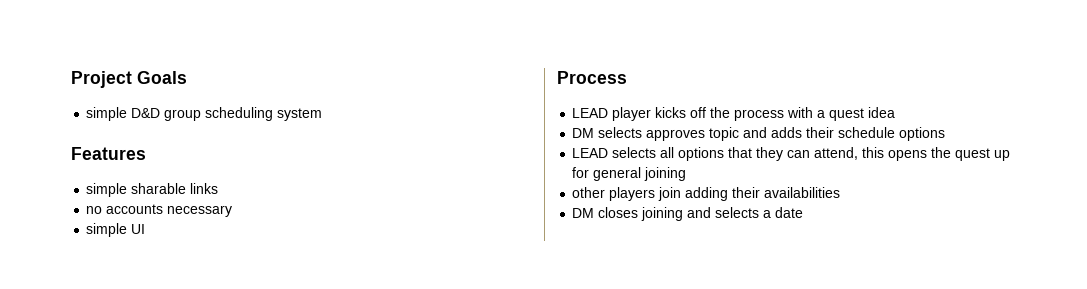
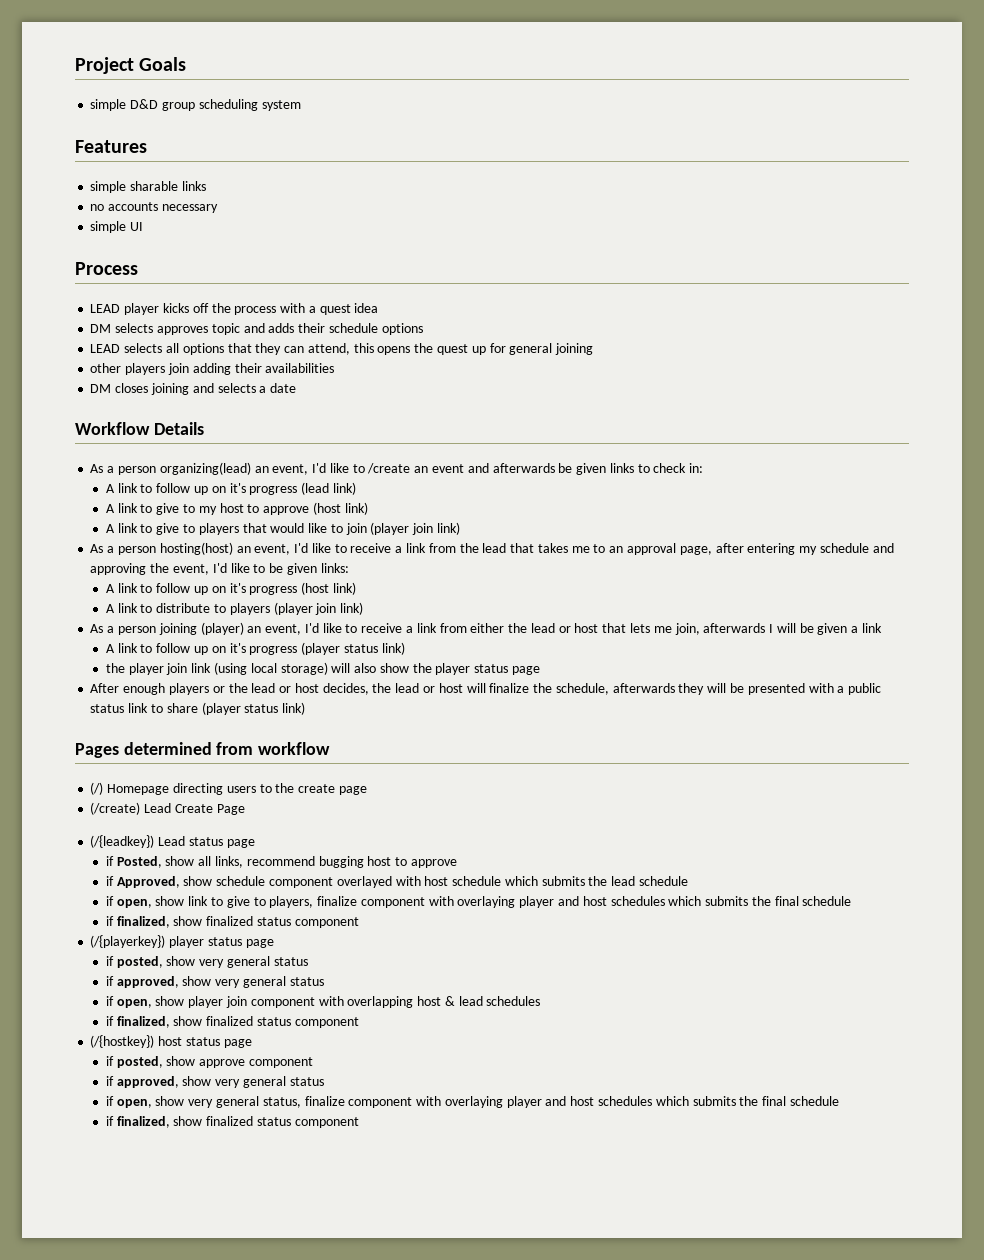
+ Workflow Details
+ As a person organizing(lead) an event, I'd like to /create an event and afterwards be given links to check in:
+ A link to follow up on it's progress (lead link)
+ A link to give to my host to approve (host link)
+ A link to give to players that would like to join (player join link)
+ As a person hosting(host) an event, I'd like to receive a link from the lead that takes me to an approval page, after entering my schedule and approving the event, I'd like to be given links:
+ A link to follow up on it's progress (host link)
+ A link to distribute to players (player join link)
+ As a person joining (player) an event, I'd like to receive a link from either the lead or host that lets me join, afterwards I will be given a link
+ A link to follow up on it's progress (player status link)
+ the player join link (using local storage) will also show the player status page
+ After enough players or the lead or host decides, the lead or host will finalize the schedule, afterwards they will be presented with a public status link to share (player status link)
+ Pages determined from workflow
+ (/) Homepage directing users to the create page
+ (/create) Lead Create Page
+ (/{leadkey}) Lead status page
+ if Posted, show all links, recommend bugging host to approve
+ if Approved, show schedule component overlayed with host schedule which submits the lead schedule
+ if open, show link to give to players, finalize component with overlaying player and host schedules which submits the final schedule
+ if finalized, show finalized status component
+ (/{playerkey}) player status page
+ if posted, show very general status
+ if approved, show very general status
+ if open, show player join component with overlapping host & lead schedules
+ if finalized, show finalized status component
+ (/{hostkey}) host status page
+ if posted, show approve component
+ if approved, show very general status
+ if open, show very general status, finalize component with overlaying player and host schedules which submits the final schedule
+ if finalized, show finalized status component

